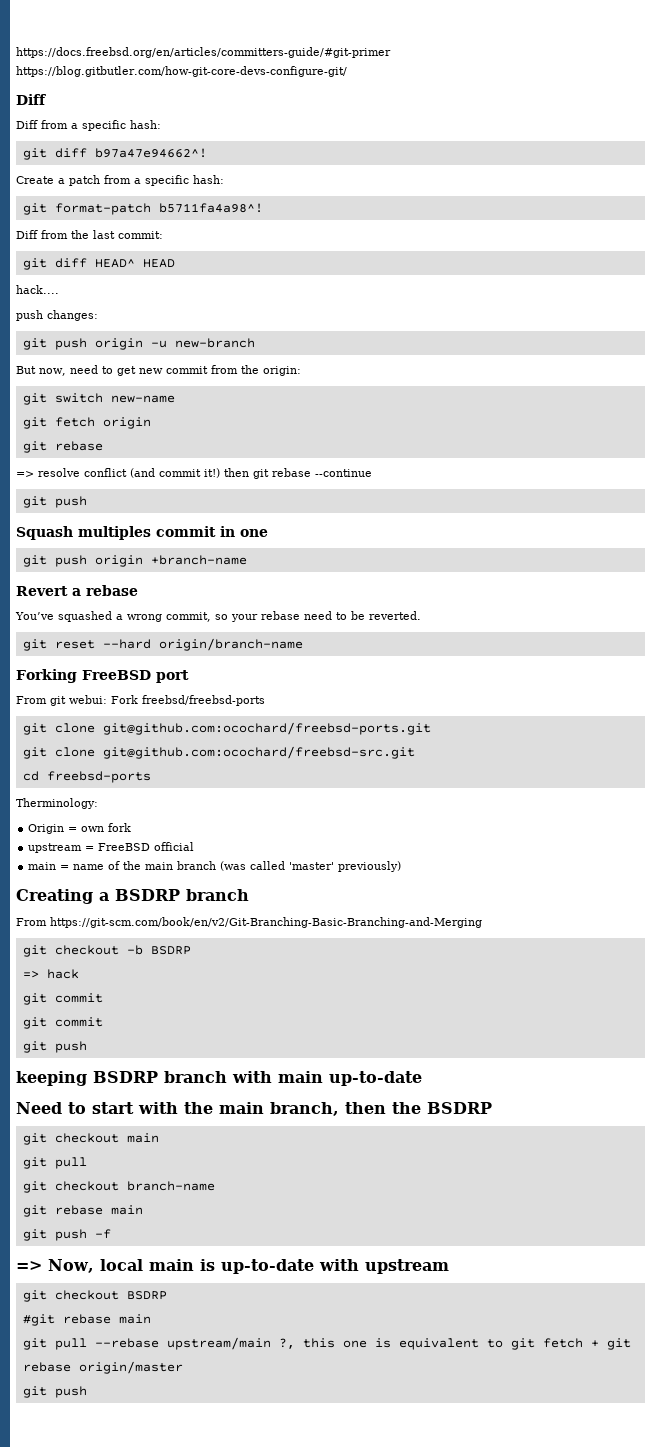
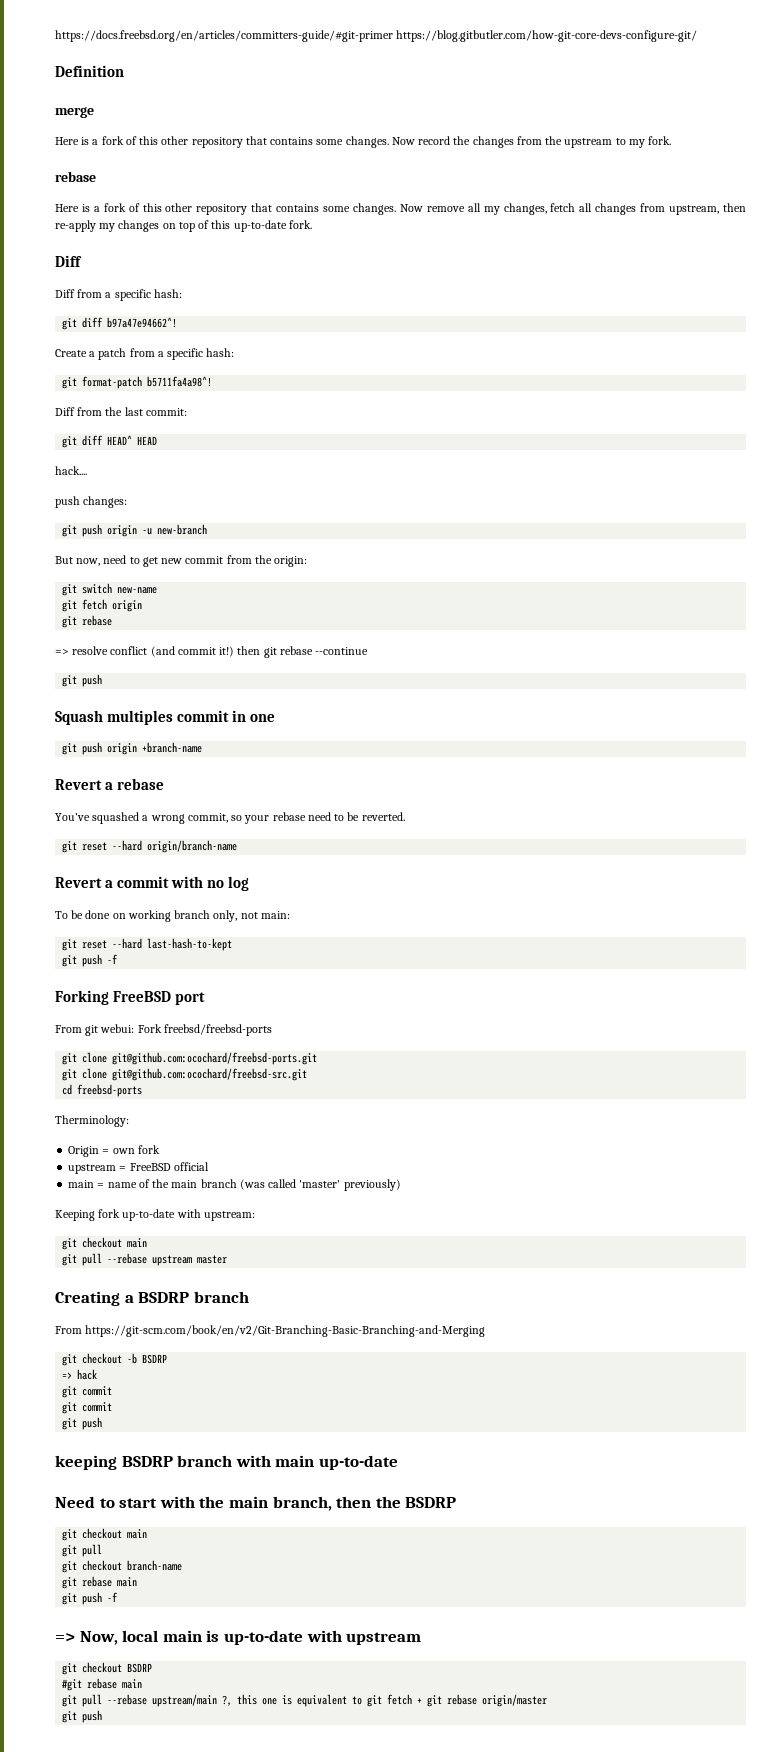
+ Definition
+ merge
+ Here is a fork of this other repository that contains some changes. Now record the changes from the upstream to my fork.
+ rebase
+ Here is a fork of this other repository that contains some changes. Now remove all my changes, fetch all changes from upstream, then re-apply my changes on top of this up-to-date fork.
+ Revert a commit with no log
+ To be done on working branch only, not main:
+ git reset --hard last-hash-to-kept
+ git push -f
+ Keeping fork up-to-date with upstream:
+ git checkout main
+ git pull --rebase upstream master

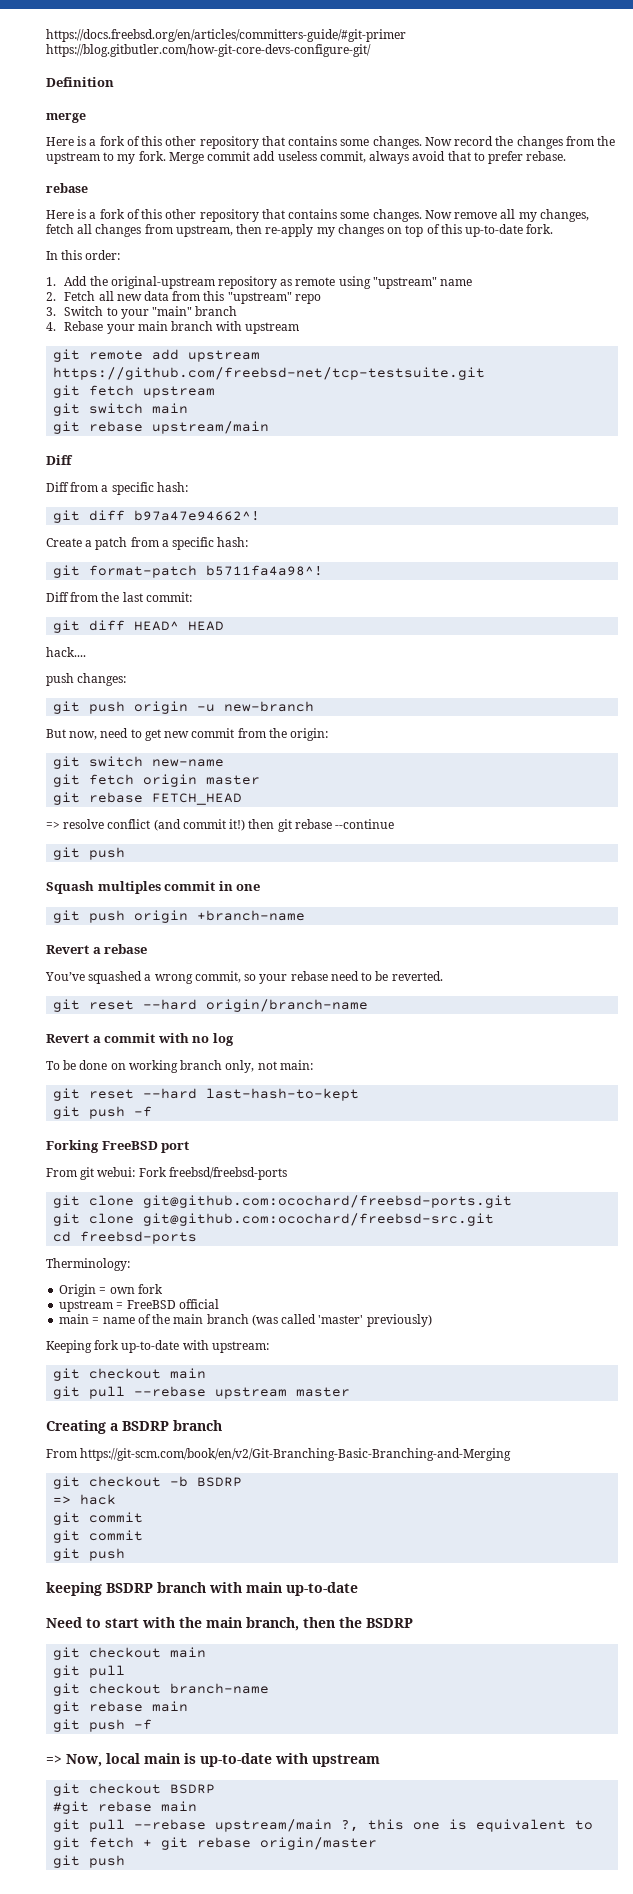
+ Merge commit add useless commit, always avoid that to prefer rebase.
+ In this order:
+ 1. Add the original-upstream repository as remote using "upstream" name
+ 2. Fetch all new data from this "upstream" repo
+ 3. Switch to your "main" branch
+ 4. Rebase your main branch with upstream
+ git remote add upstream https://github.com/freebsd-net/tcp-testsuite.git
+ git fetch upstream
+ git switch main
+ git rebase upstream/main
- git fetch origin
- git rebase
+ git fetch origin master
+ git rebase FETCH_HEAD

